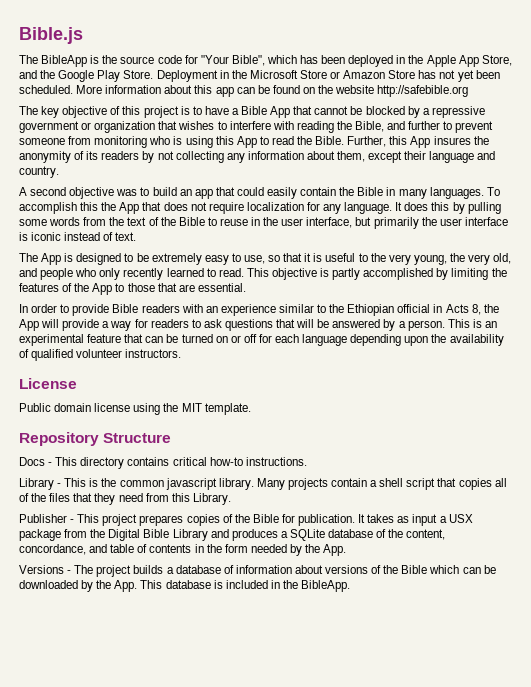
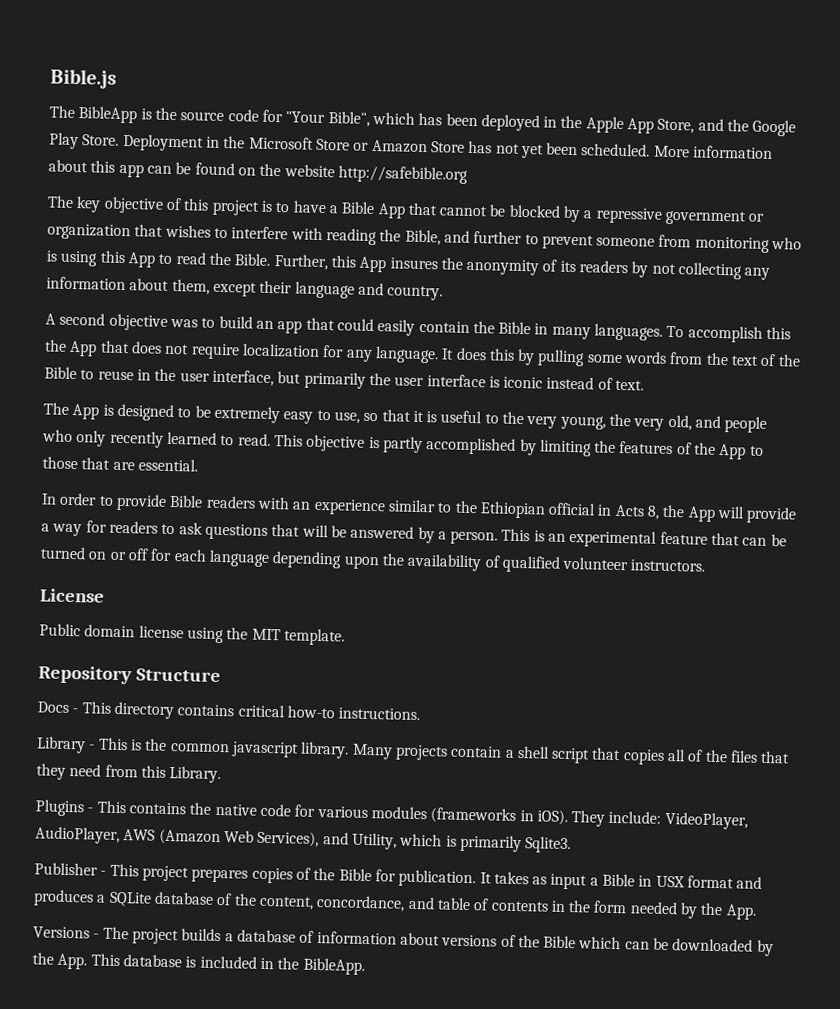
+ Plugins - This contains the native code for various modules (frameworks in iOS). They include: VideoPlayer, AudioPlayer, AWS (Amazon Web Services), and Utility, which is primarily Sqlite3.
- It takes as input a USX package from the Digital Bible Library and produces a SQLite database of the content, concordance, and table of contents in the form needed by the App.
+ It takes as input a Bible in USX format and produces a SQLite database of the content, concordance, and table of contents in the form needed by the App.

